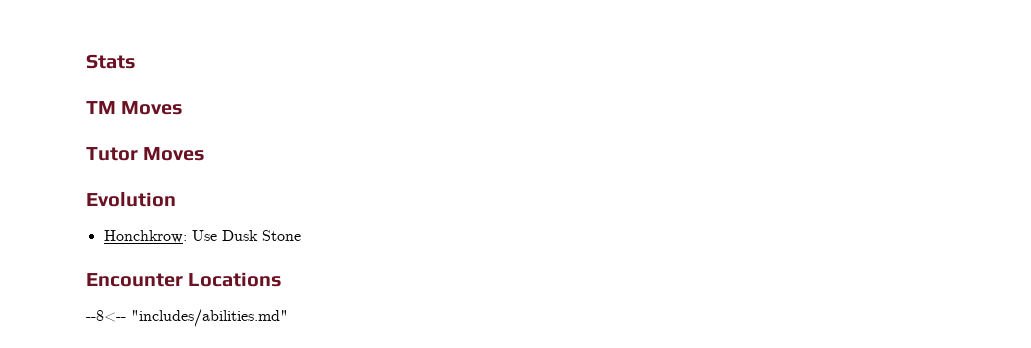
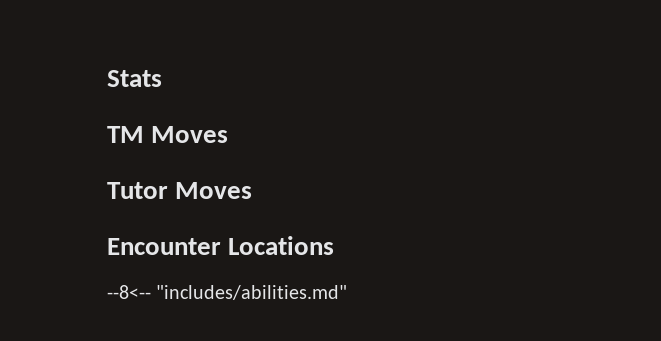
- Evolution
- Honchkrow: Use Dusk Stone

